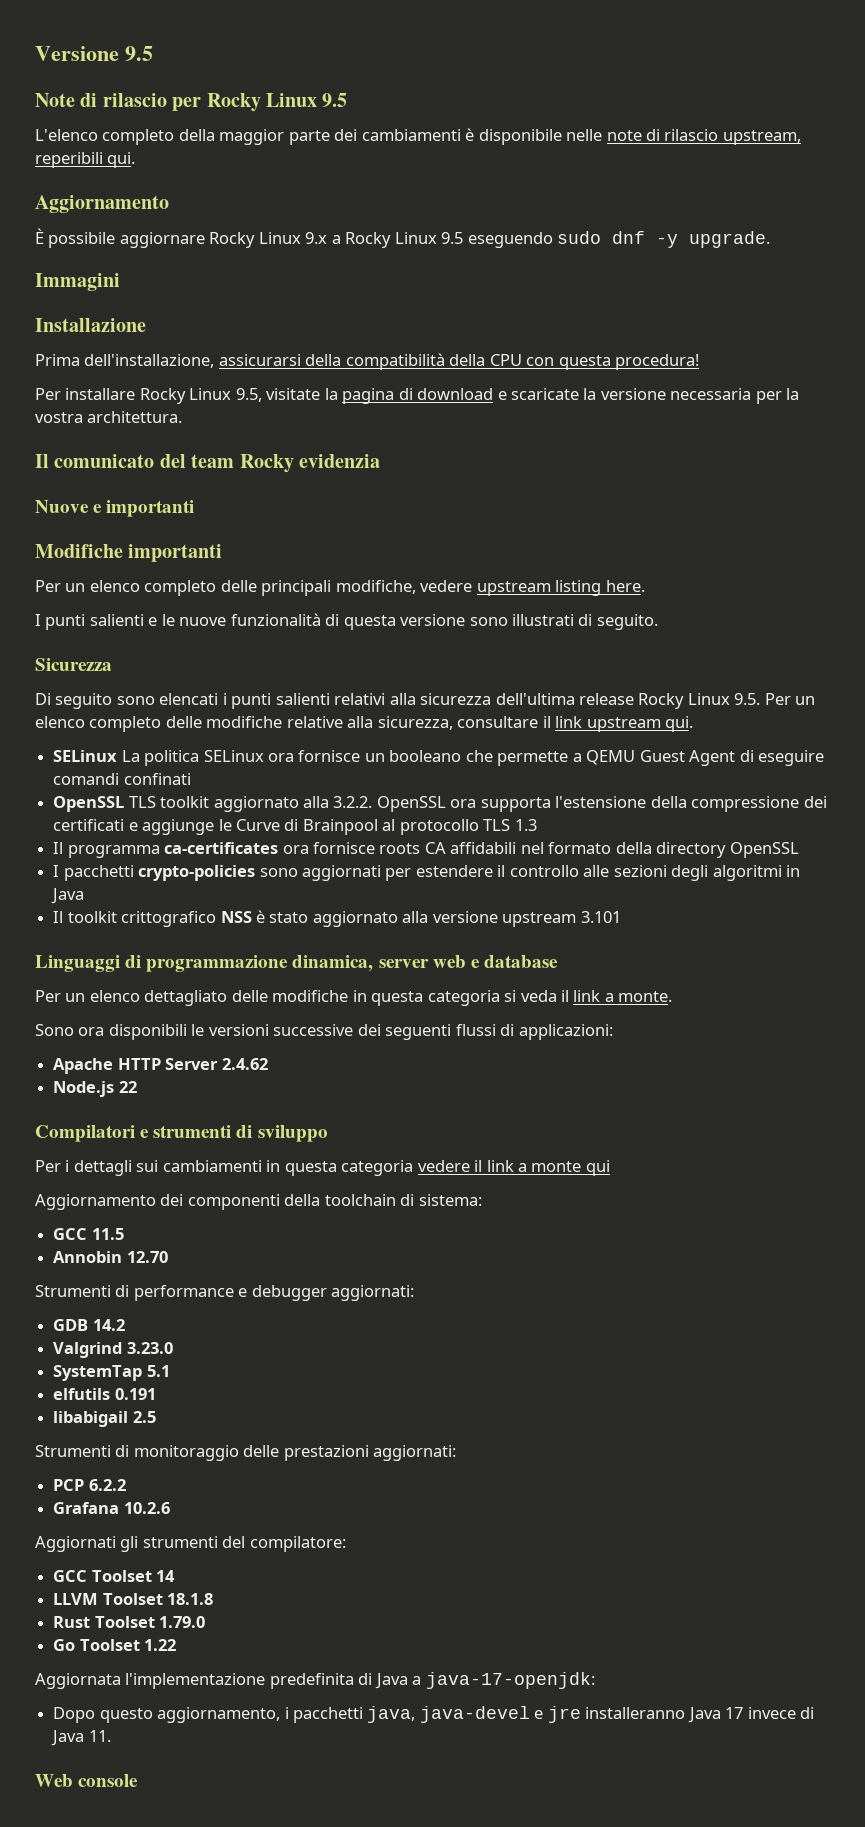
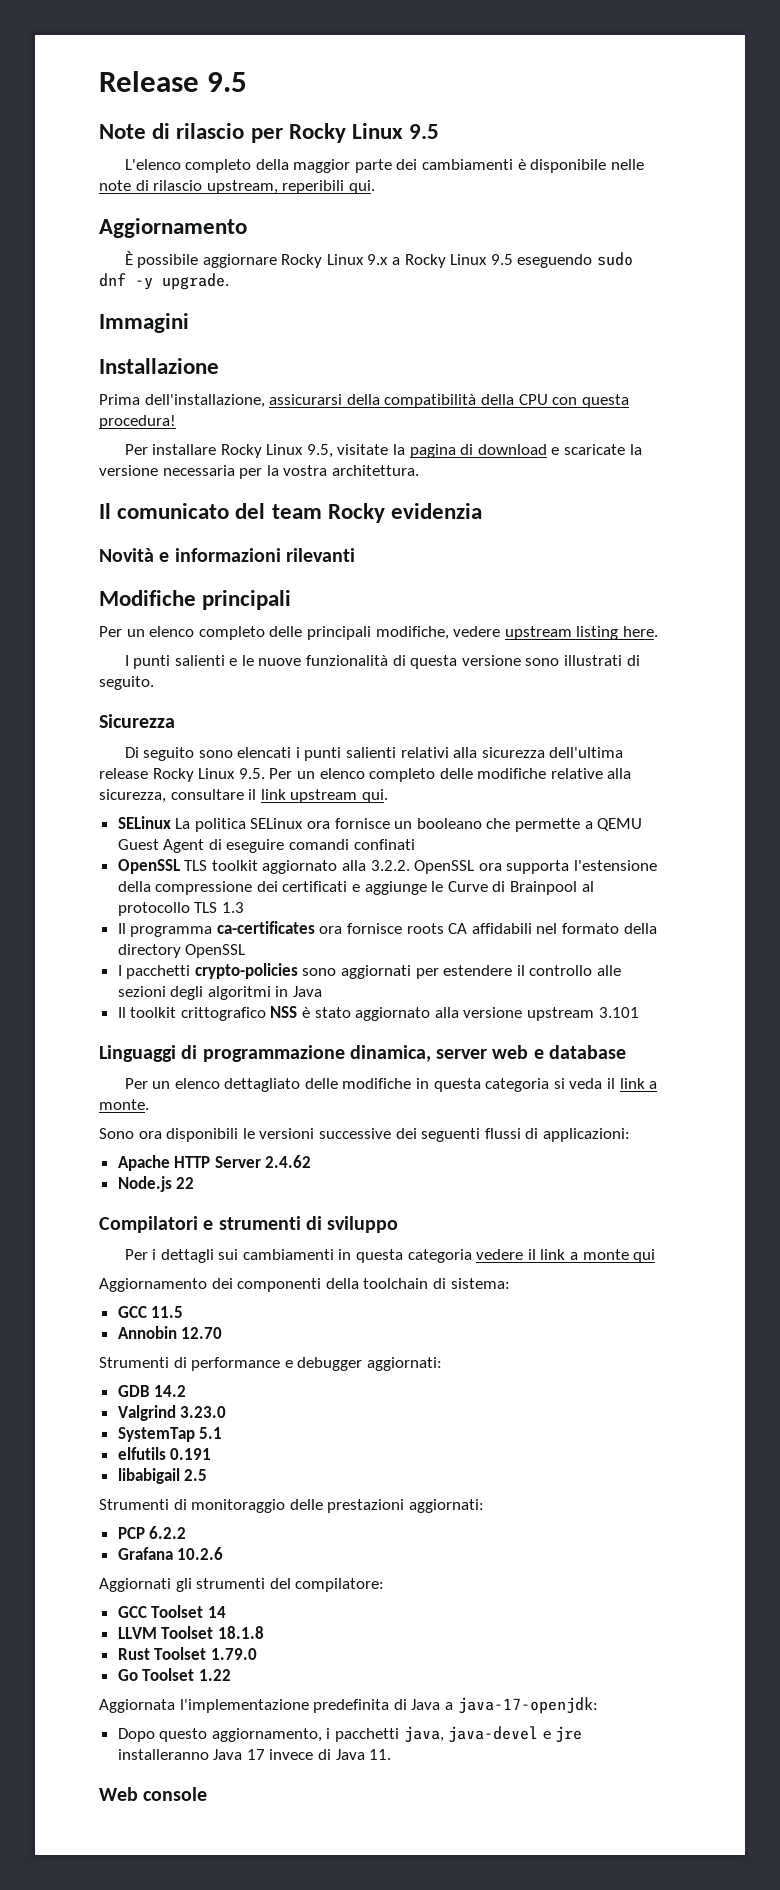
- Versione 9.5
+ Release 9.5
- Nuove e importanti
+ Novità e informazioni rilevanti
- Modifiche importanti
+ Modifiche principali

